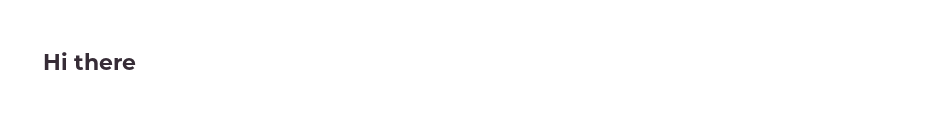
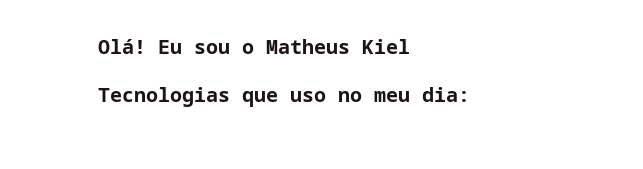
- Hi there
+ Olá! Eu sou o Matheus Kiel
+ Tecnologias que uso no meu dia:

